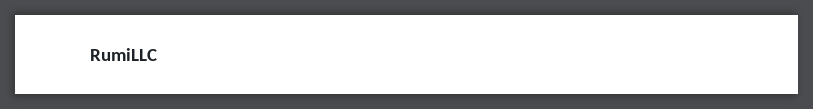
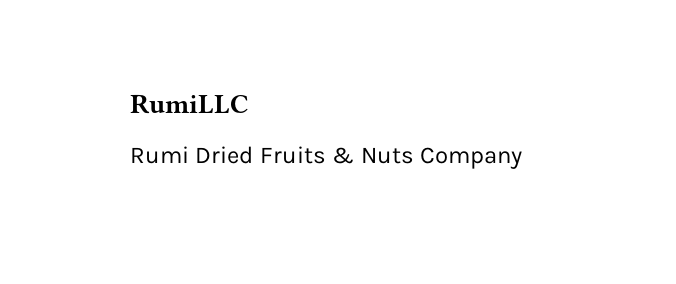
+ Rumi Dried Fruits & Nuts Company

